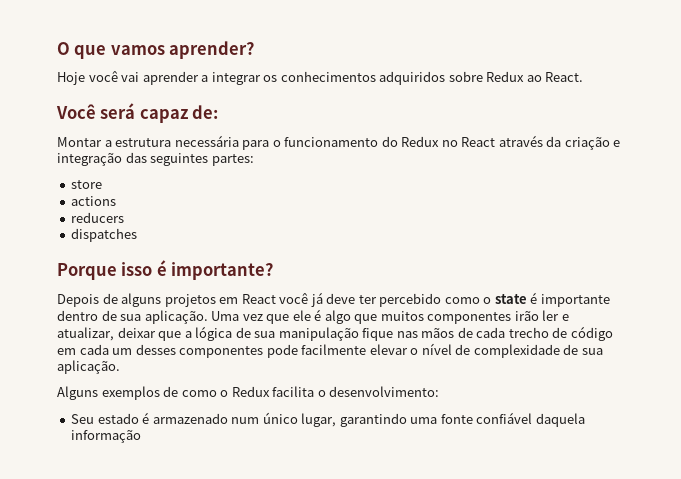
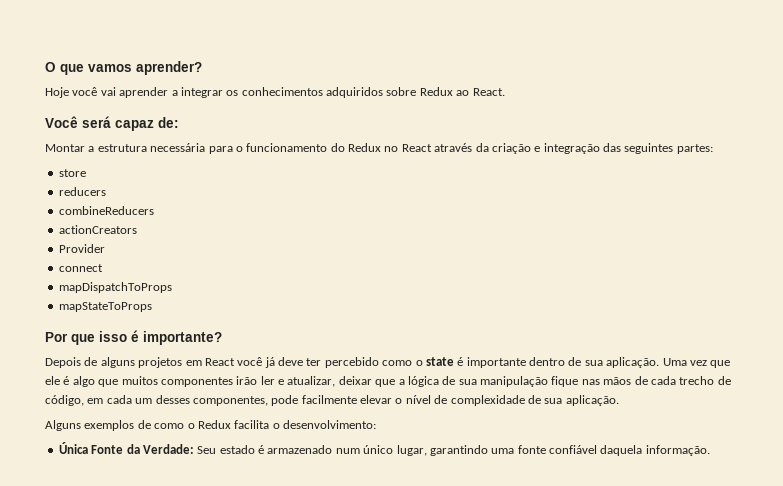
- actions
- dispatches
- Porque isso é importante?
+ combineReducers
+ actionCreators
+ Provider
+ connect
+ mapDispatchToProps
+ mapStateToProps
+ Por que isso é importante?
- Uma vez que ele é algo que muitos componentes irão ler e atualizar, deixar que a lógica de sua manipulação fique nas mãos de cada trecho de código em cada um desses componentes pode facilmente elevar o nível de complexidade de sua aplicação.
+ Uma vez que ele é algo que muitos componentes irão ler e atualizar, deixar que a lógica de sua manipulação fique nas mãos de cada trecho de código, em cada um desses componentes, pode facilmente elevar o nível de complexidade de sua aplicação.
- Seu estado é armazenado num único lugar, garantindo uma fonte confiável daquela informação
+ Única Fonte da Verdade: Seu estado é armazenado num único lugar, garantindo uma fonte confiável daquela informação.

